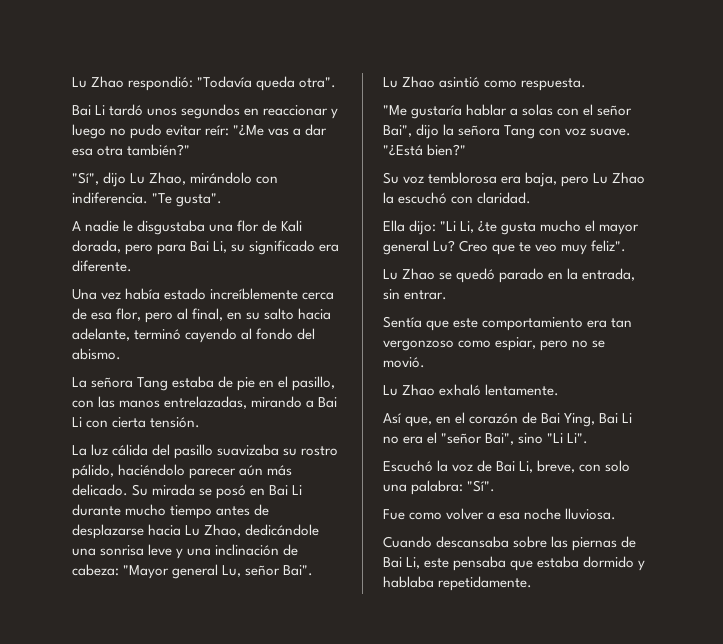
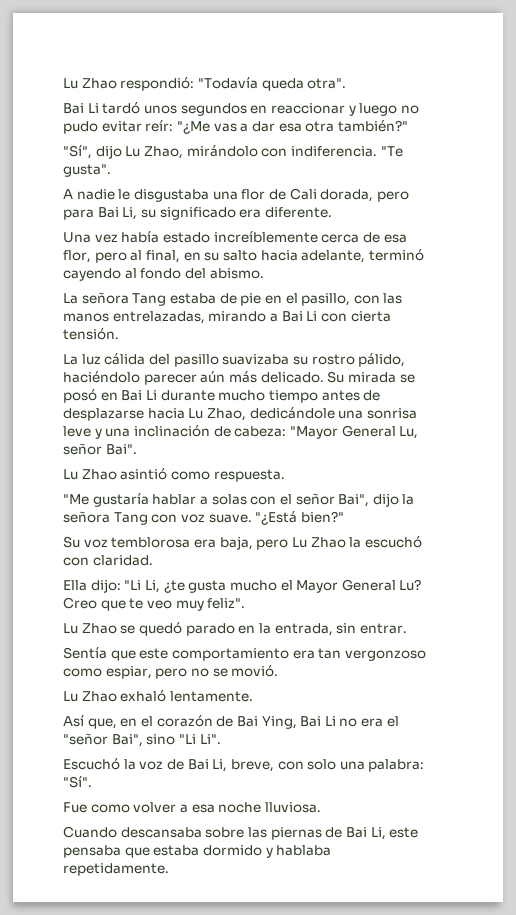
- A nadie le disgustaba una flor de Kali dorada, pero para Bai Li, su significado era diferente.
+ A nadie le disgustaba una flor de Cali dorada, pero para Bai Li, su significado era diferente.
- Su mirada se posó en Bai Li durante mucho tiempo antes de desplazarse hacia Lu Zhao, dedicándole una sonrisa leve y una inclinación de cabeza: "Mayor general Lu, señor Bai".
+ Su mirada se posó en Bai Li durante mucho tiempo antes de desplazarse hacia Lu Zhao, dedicándole una sonrisa leve y una inclinación de cabeza: "Mayor General Lu, señor Bai".
- Ella dijo: "Li Li, ¿te gusta mucho el mayor general Lu?
+ Ella dijo: "Li Li, ¿te gusta mucho el Mayor General Lu?

